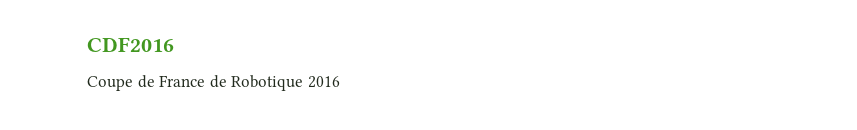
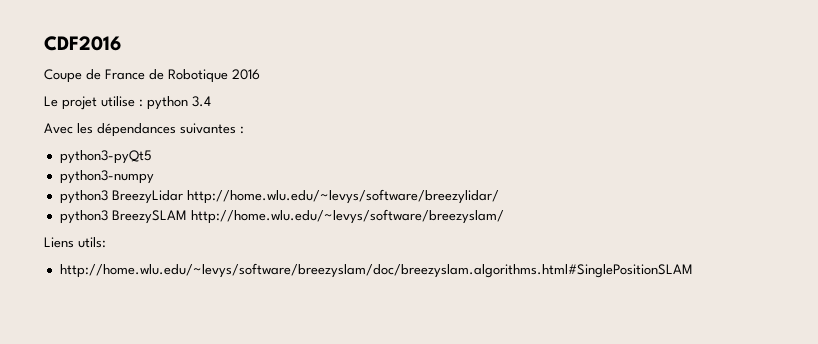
+ Le projet utilise : python 3.4
+ Avec les dépendances suivantes :
+ python3-pyQt5
+ python3-numpy
+ python3 BreezyLidar http://home.wlu.edu/~levys/software/breezylidar/
+ python3 BreezySLAM http://home.wlu.edu/~levys/software/breezyslam/
+ Liens utils:
+ http://home.wlu.edu/~levys/software/breezyslam/doc/breezyslam.algorithms.html#SinglePositionSLAM

